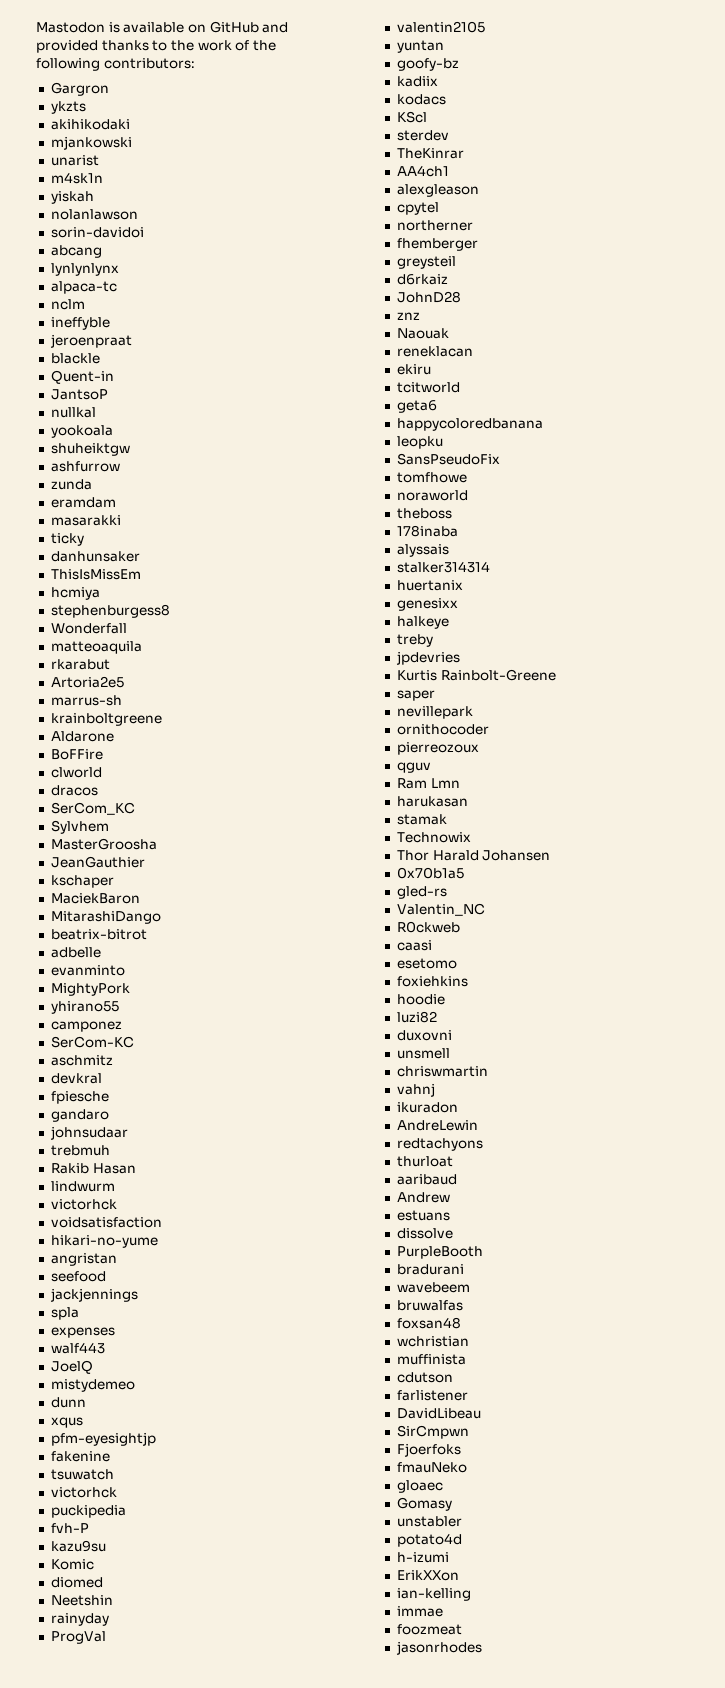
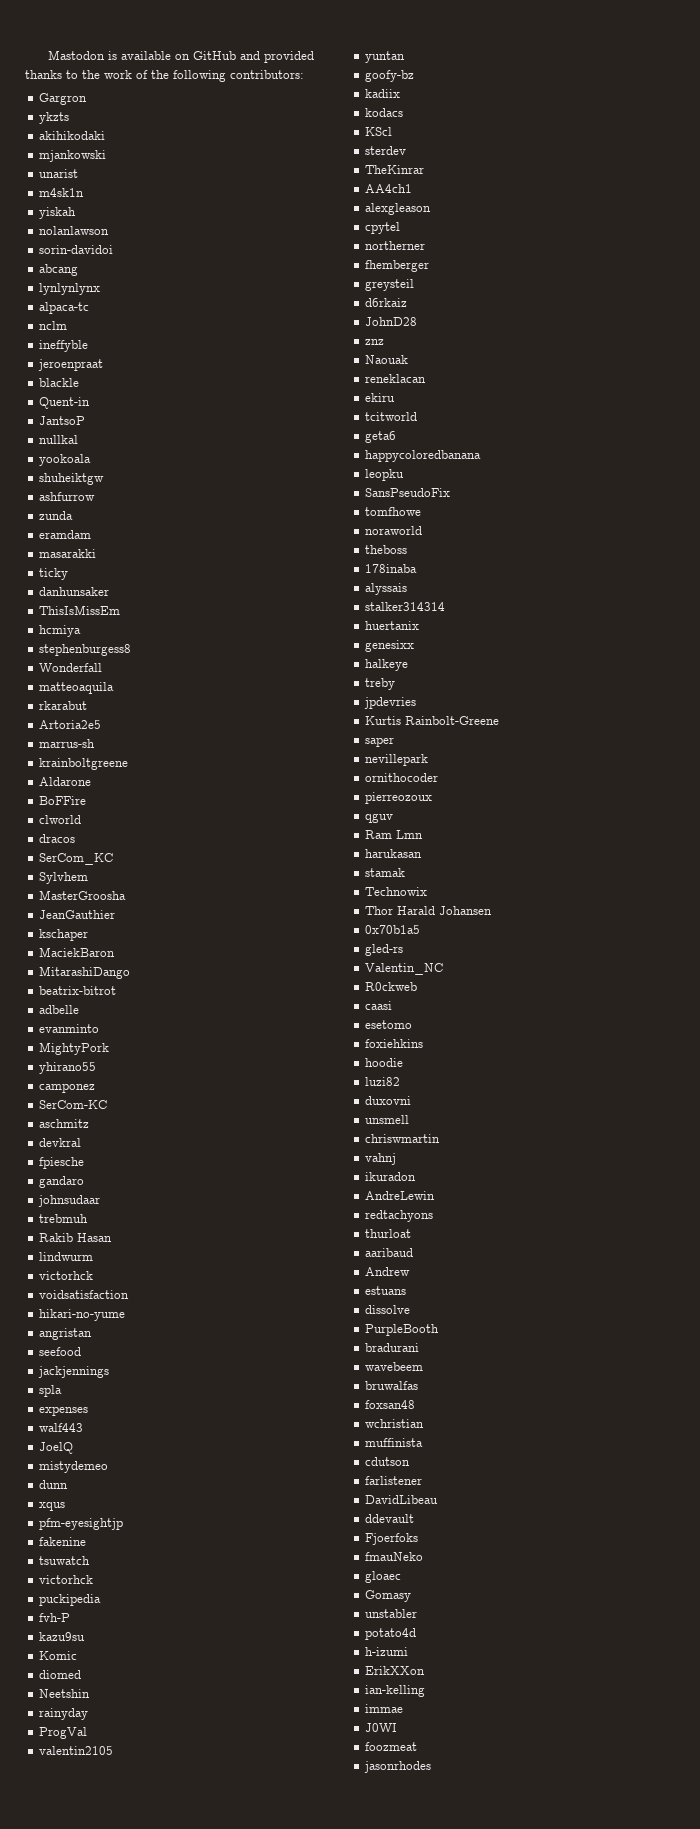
- SirCmpwn
+ ddevault
+ J0WI

